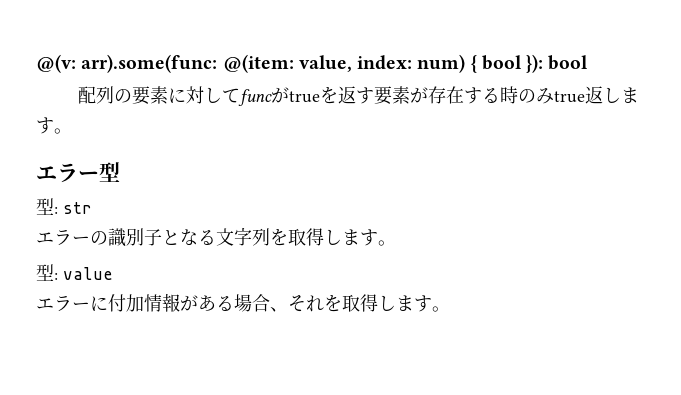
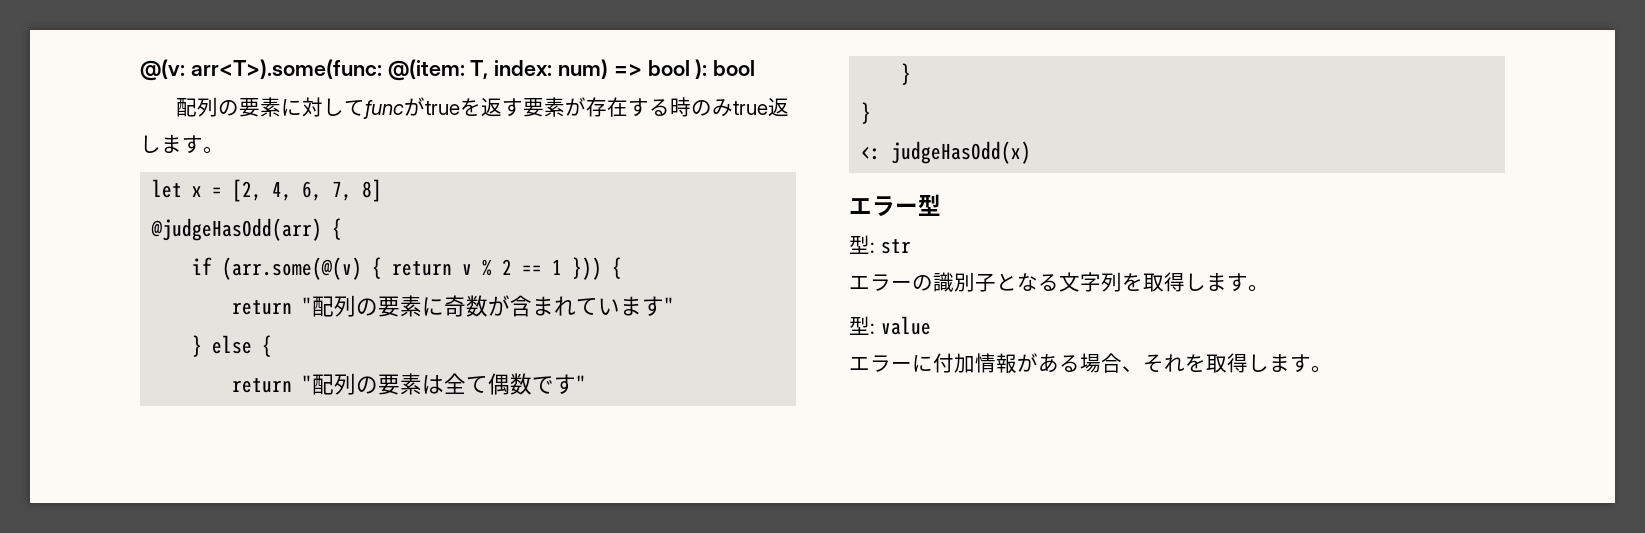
- @(v: arr).some(func: @(item: value, index: num) { bool }): bool
+ @(v: arr<T>).some(func: @(item: T, index: num) => bool ): bool
+ let x = [2, 4, 6, 7, 8]
+ @judgeHasOdd(arr) {
+ if (arr.some(@(v) { return v % 2 == 1 })) {
+ return "配列の要素に奇数が含まれています"
+ } else {
+ return "配列の要素は全て偶数です"
+ }
+ }
+ <: judgeHasOdd(x)

